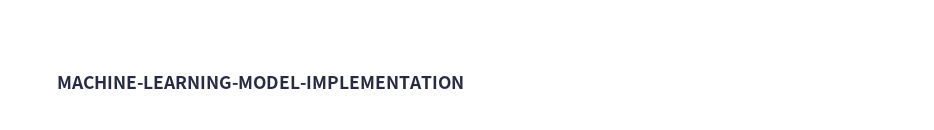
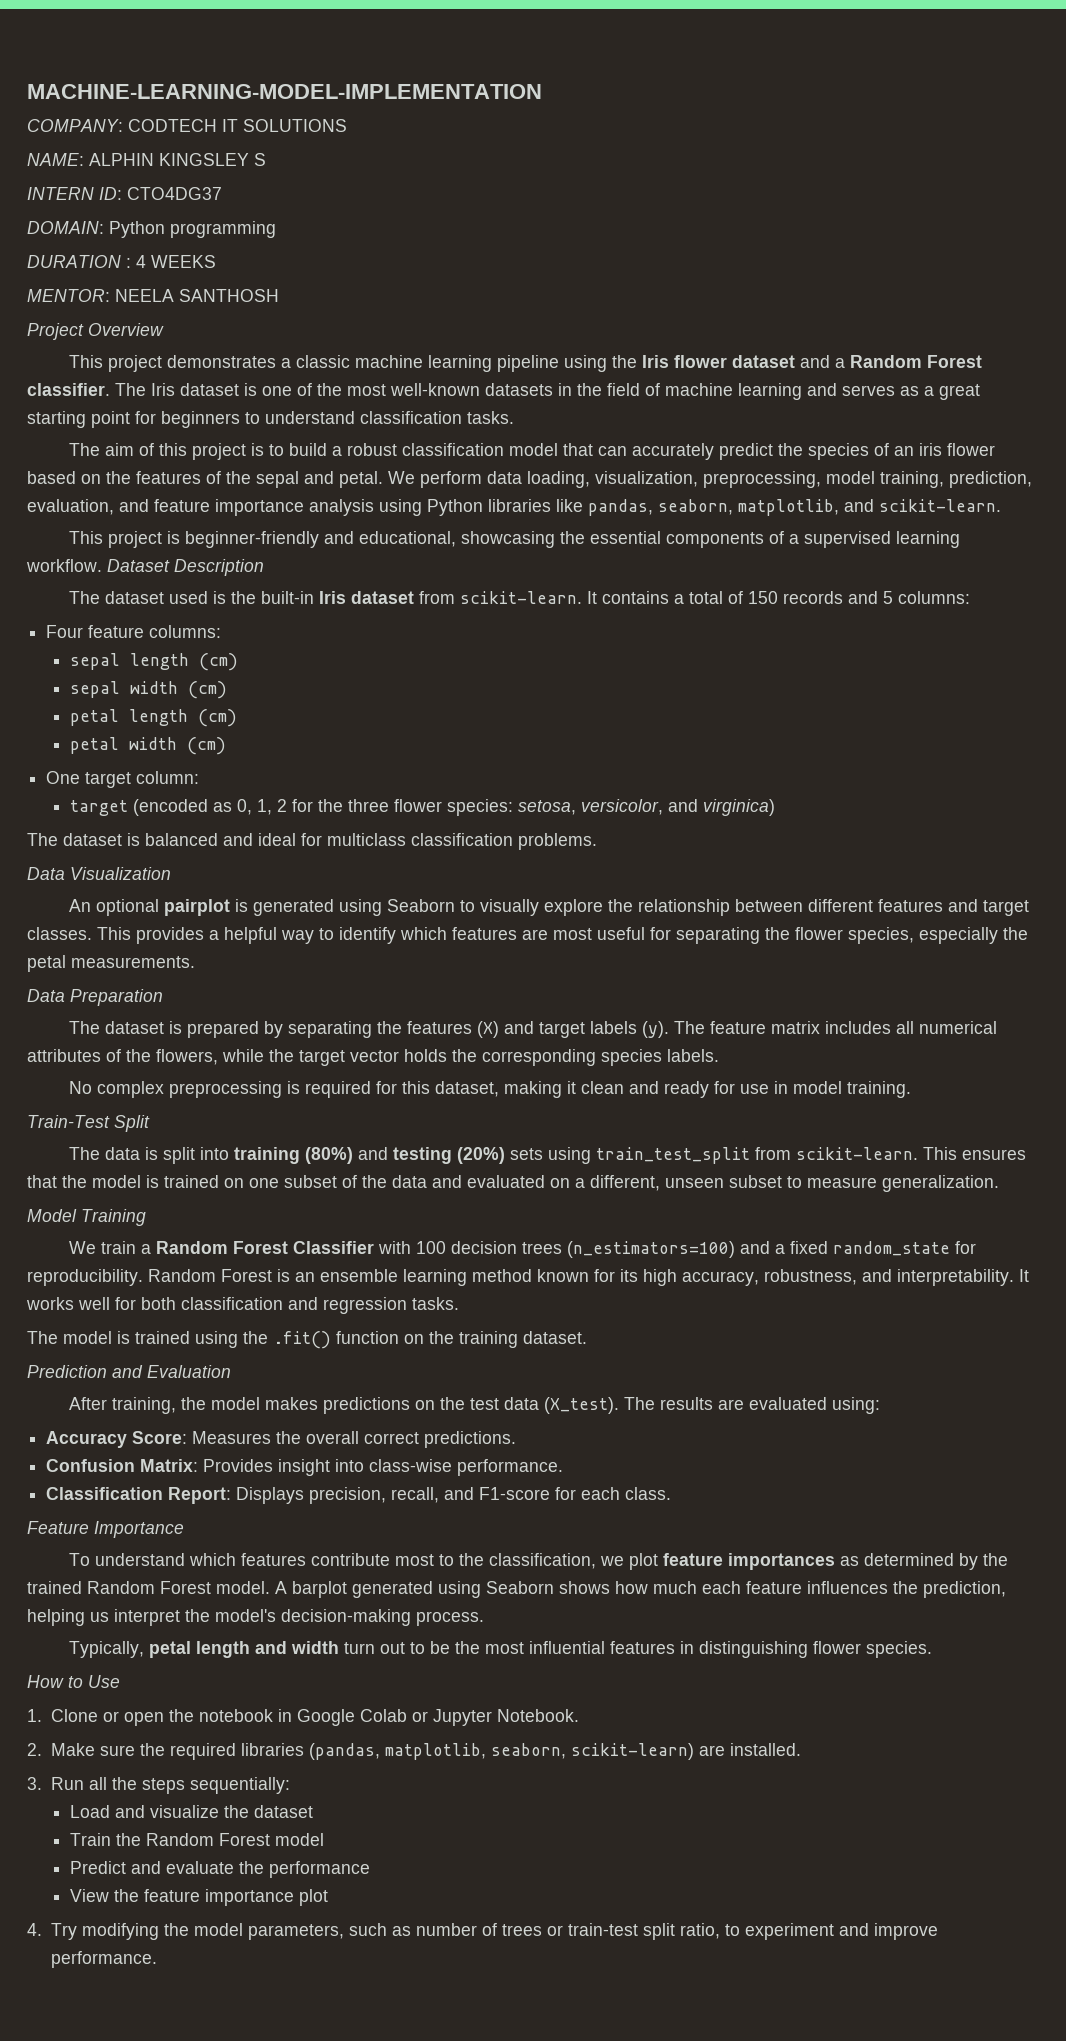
+ COMPANY: CODTECH IT SOLUTIONS
+ NAME: ALPHIN KINGSLEY S
+ INTERN ID: CTO4DG37
+ DOMAIN: Python programming
+ DURATION : 4 WEEKS
+ MENTOR: NEELA SANTHOSH
+ Project Overview
+ This project demonstrates a classic machine learning pipeline using the Iris flower dataset and a Random Forest classifier. The Iris dataset is one of the most well-known datasets in the field of machine learning and serves as a great starting point for beginners to understand classification tasks.
+ The aim of this project is to build a robust classification model that can accurately predict the species of an iris flower based on the features of the sepal and petal. We perform data loading, visualization, preprocessing, model training, prediction, evaluation, and feature importance analysis using Python libraries like pandas, seaborn, matplotlib, and scikit-learn.
+ This project is beginner-friendly and educational, showcasing the essential components of a supervised learning workflow. Dataset Description
+ The dataset used is the built-in Iris dataset from scikit-learn. It contains a total of 150 records and 5 columns:
+ Four feature columns:
+ sepal length (cm)
+ sepal width (cm)
+ petal length (cm)
+ petal width (cm)
+ One target column:
+ target (encoded as 0, 1, 2 for the three flower species: setosa, versicolor, and virginica)
+ The dataset is balanced and ideal for multiclass classification problems.
+ Data Visualization
+ An optional pairplot is generated using Seaborn to visually explore the relationship between different features and target classes. This provides a helpful way to identify which features are most useful for separating the flower species, especially the petal measurements.
+ Data Preparation
+ The dataset is prepared by separating the features (X) and target labels (y). The feature matrix includes all numerical attributes of the flowers, while the target vector holds the corresponding species labels.
+ No complex preprocessing is required for this dataset, making it clean and ready for use in model training.
+ Train-Test Split
+ The data is split into training (80%) and testing (20%) sets using train_test_split from scikit-learn. This ensures that the model is trained on one subset of the data and evaluated on a different, unseen subset to measure generalization.
+ Model Training
+ We train a Random Forest Classifier with 100 decision trees (n_estimators=100) and a fixed random_state for reproducibility. Random Forest is an ensemble learning method known for its high accuracy, robustness, and interpretability. It works well for both classification and regression tasks.
+ The model is trained using the .fit() function on the training dataset.
+ Prediction and Evaluation
+ After training, the model makes predictions on the test data (X_test). The results are evaluated using:
+ Accuracy Score: Measures the overall correct predictions.
+ Confusion Matrix: Provides insight into class-wise performance.
+ Classification Report: Displays precision, recall, and F1-score for each class.
+ Feature Importance
+ To understand which features contribute most to the classification, we plot feature importances as determined by the trained Random Forest model. A barplot generated using Seaborn shows how much each feature influences the prediction, helping us interpret the model's decision-making process.
+ Typically, petal length and width turn out to be the most influential features in distinguishing flower species.
+ How to Use
+ 1. Clone or open the notebook in Google Colab or Jupyter Notebook.
+ 2. Make sure the required libraries (pandas, matplotlib, seaborn, scikit-learn) are installed.
+ 3. Run all the steps sequentially:
+ Load and visualize the dataset
+ Train the Random Forest model
+ Predict and evaluate the performance
+ View the feature importance plot
+ 4. Try modifying the model parameters, such as number of trees or train-test split ratio, to experiment and improve performance.

